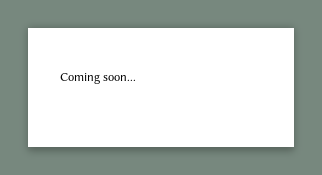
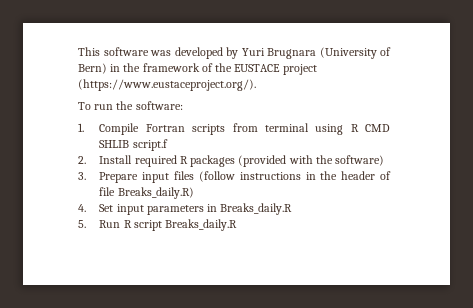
- Coming soon...
+ This software was developed by Yuri Brugnara (University of Bern) in the framework of the EUSTACE project (https://www.eustaceproject.org/).
+ To run the software:
+ 1. Compile Fortran scripts from terminal using R CMD SHLIB script.f
+ 2. Install required R packages (provided with the software)
+ 3. Prepare input files (follow instructions in the header of file Breaks_daily.R)
+ 4. Set input parameters in Breaks_daily.R
+ 5. Run R script Breaks_daily.R

